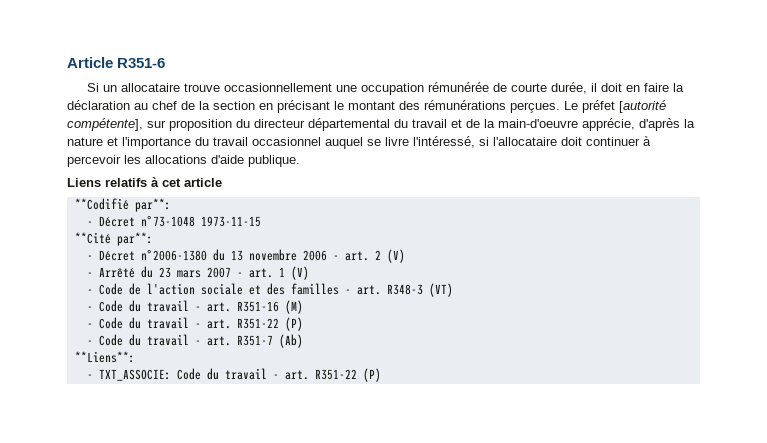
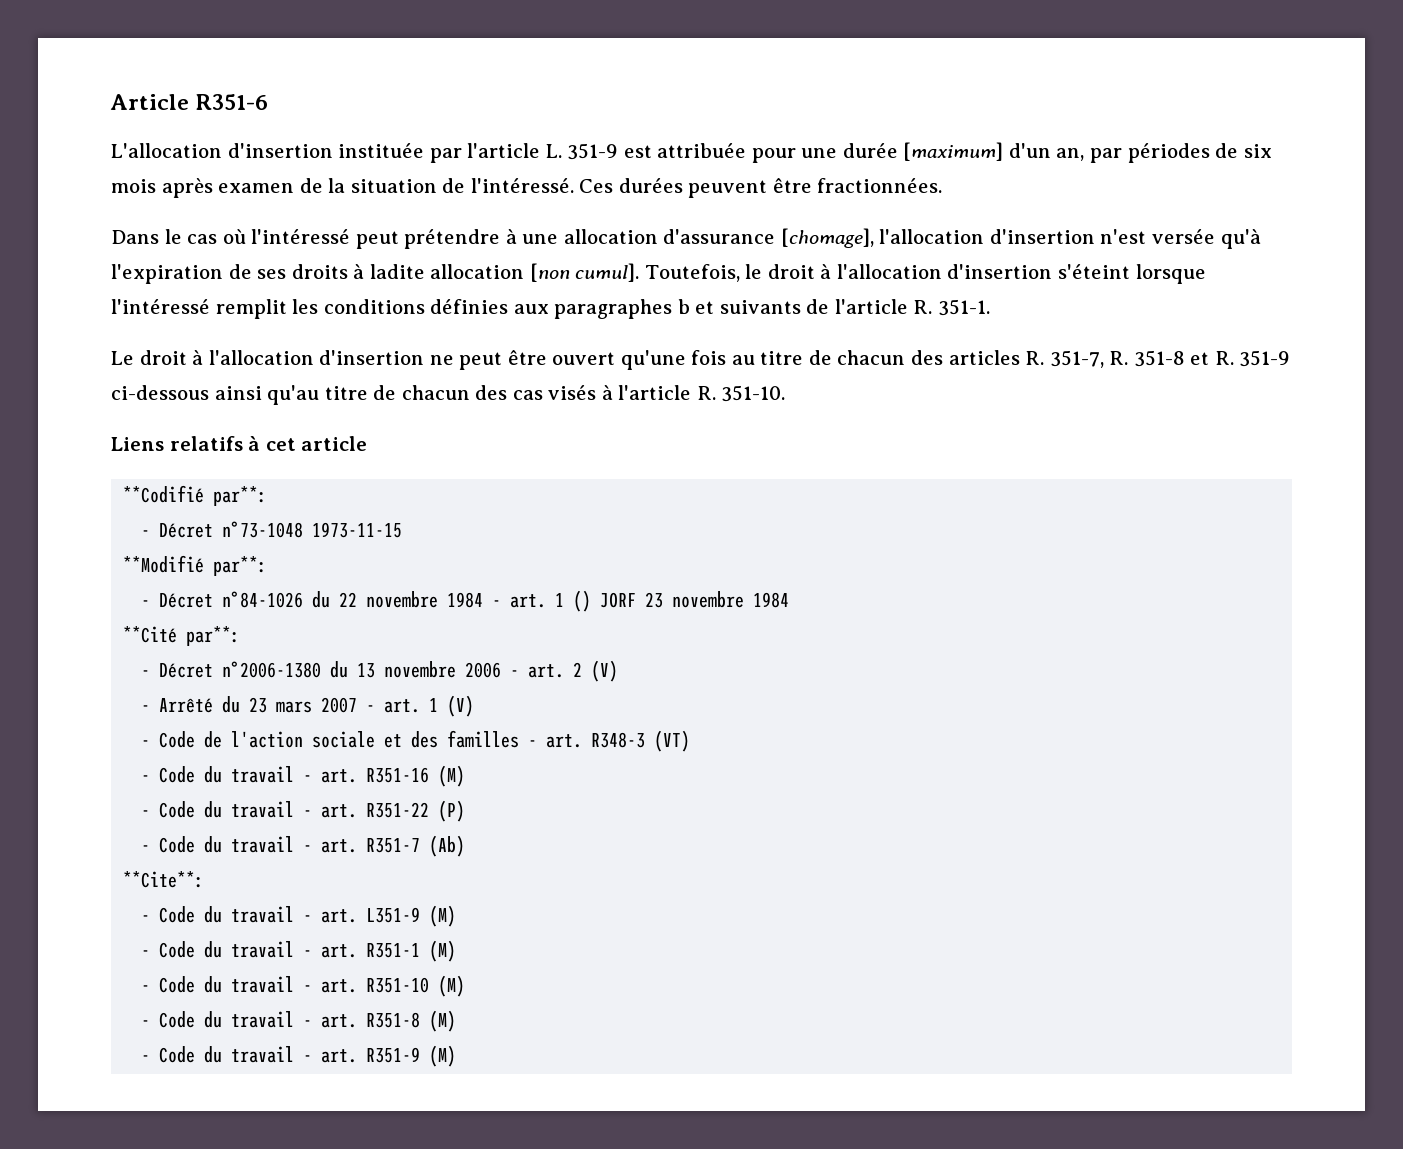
- Si un allocataire trouve occasionnellement une occupation rémunérée de courte durée, il doit en faire la déclaration au chef de la section en précisant le montant des rémunérations perçues. Le préfet [autorité compétente], sur proposition du directeur départemental du travail et de la main-d'oeuvre apprécie, d'après la nature et l'importance du travail occasionnel auquel se livre l'intéressé, si l'allocataire doit continuer à percevoir les allocations d'aide publique.
+ L'allocation d'insertion instituée par l'article L. 351-9 est attribuée pour une durée [maximum] d'un an, par périodes de six mois après examen de la situation de l'intéressé. Ces durées peuvent être fractionnées.
+ Dans le cas où l'intéressé peut prétendre à une allocation d'assurance [chomage], l'allocation d'insertion n'est versée qu'à l'expiration de ses droits à ladite allocation [non cumul]. Toutefois, le droit à l'allocation d'insertion s'éteint lorsque l'intéressé remplit les conditions définies aux paragraphes b et suivants de l'article R. 351-1.
+ Le droit à l'allocation d'insertion ne peut être ouvert qu'une fois au titre de chacun des articles R. 351-7, R. 351-8 et R. 351-9 ci-dessous ainsi qu'au titre de chacun des cas visés à l'article R. 351-10.
+ **Modifié par**:
+ - Décret n°84-1026 du 22 novembre 1984 - art. 1 () JORF 23 novembre 1984
- **Liens**:
- - TXT_ASSOCIE: Code du travail - art. R351-22 (P)
+ **Cite**:
+ - Code du travail - art. L351-9 (M)
+ - Code du travail - art. R351-1 (M)
+ - Code du travail - art. R351-10 (M)
+ - Code du travail - art. R351-8 (M)
+ - Code du travail - art. R351-9 (M)

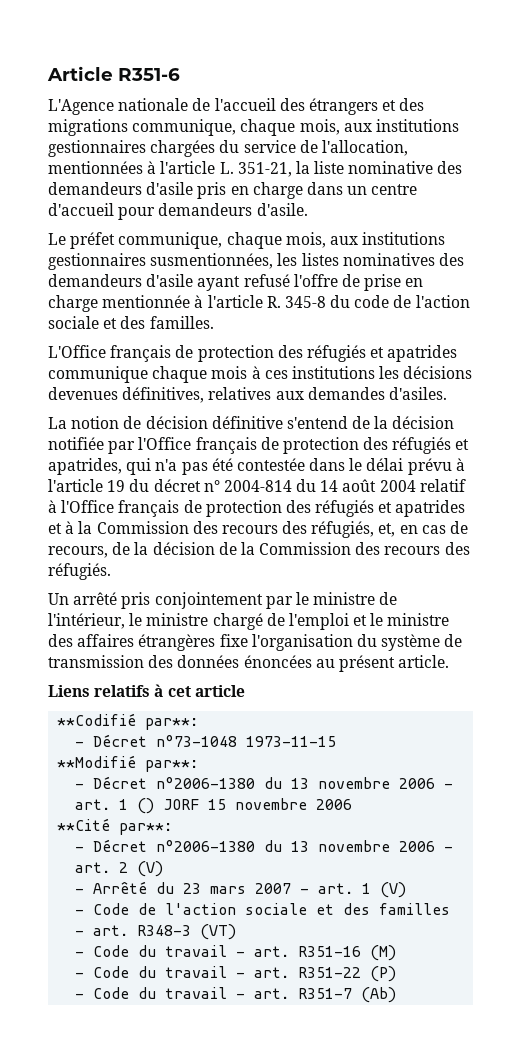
- L'allocation d'insertion instituée par l'article L. 351-9 est attribuée pour une durée [maximum] d'un an, par périodes de six mois après examen de la situation de l'intéressé. Ces durées peuvent être fractionnées.
- Dans le cas où l'intéressé peut prétendre à une allocation d'assurance [chomage], l'allocation d'insertion n'est versée qu'à l'expiration de ses droits à ladite allocation [non cumul]. Toutefois, le droit à l'allocation d'insertion s'éteint lorsque l'intéressé remplit les conditions définies aux paragraphes b et suivants de l'article R. 351-1.
- Le droit à l'allocation d'insertion ne peut être ouvert qu'une fois au titre de chacun des articles R. 351-7, R. 351-8 et R. 351-9 ci-dessous ainsi qu'au titre de chacun des cas visés à l'article R. 351-10.
+ L'Agence nationale de l'accueil des étrangers et des migrations communique, chaque mois, aux institutions gestionnaires chargées du service de l'allocation, mentionnées à l'article L. 351-21, la liste nominative des demandeurs d'asile pris en charge dans un centre d'accueil pour demandeurs d'asile.
+ Le préfet communique, chaque mois, aux institutions gestionnaires susmentionnées, les listes nominatives des demandeurs d'asile ayant refusé l'offre de prise en charge mentionnée à l'article R. 345-8 du code de l'action sociale et des familles.
+ L'Office français de protection des réfugiés et apatrides communique chaque mois à ces institutions les décisions devenues définitives, relatives aux demandes d'asiles.
+ La notion de décision définitive s'entend de la décision notifiée par l'Office français de protection des réfugiés et apatrides, qui n'a pas été contestée dans le délai prévu à l'article 19 du décret n° 2004-814 du 14 août 2004 relatif à l'Office français de protection des réfugiés et apatrides et à la Commission des recours des réfugiés, et, en cas de recours, de la décision de la Commission des recours des réfugiés.
+ Un arrêté pris conjointement par le ministre de l'intérieur, le ministre chargé de l'emploi et le ministre des affaires étrangères fixe l'organisation du système de transmission des données énoncées au présent article.
- - Décret n°84-1026 du 22 novembre 1984 - art. 1 () JORF 23 novembre 1984
+ - Décret n°2006-1380 du 13 novembre 2006 - art. 1 () JORF 15 novembre 2006
- **Cite**:
- - Code du travail - art. L351-9 (M)
- - Code du travail - art. R351-1 (M)
- - Code du travail - art. R351-10 (M)
- - Code du travail - art. R351-8 (M)
- - Code du travail - art. R351-9 (M)

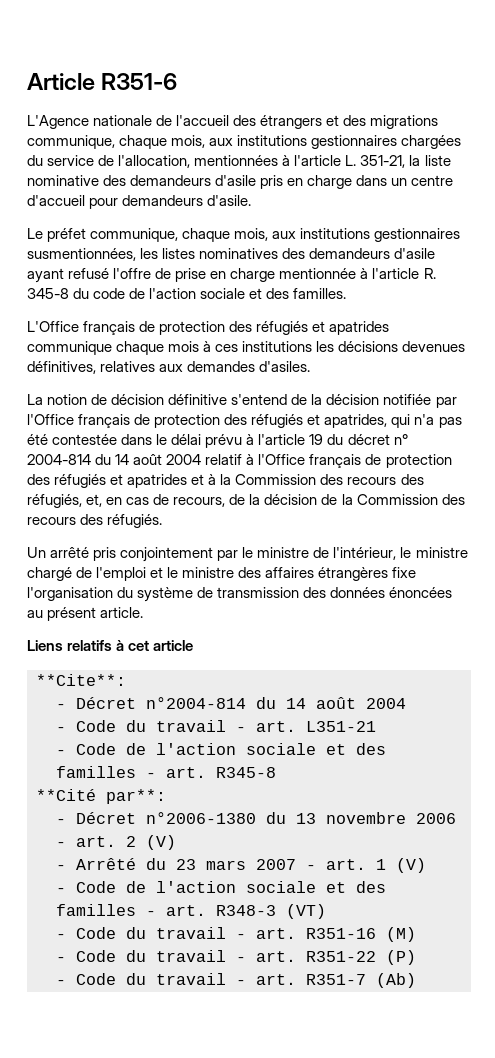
- **Codifié par**:
- - Décret n°73-1048 1973-11-15
- **Modifié par**:
- - Décret n°2006-1380 du 13 novembre 2006 - art. 1 () JORF 15 novembre 2006
+ **Cite**:
+ - Décret n°2004-814 du 14 août 2004
+ - Code du travail - art. L351-21
+ - Code de l'action sociale et des familles - art. R345-8

